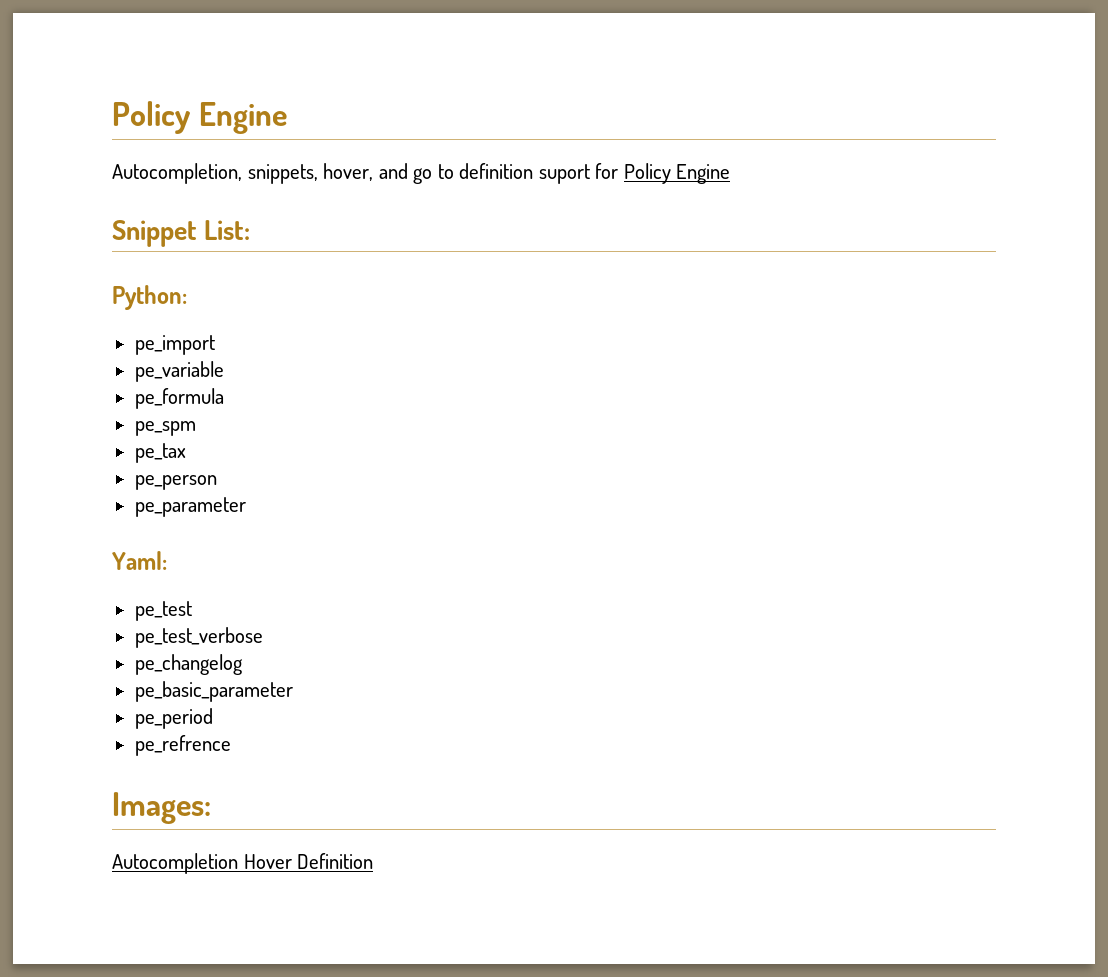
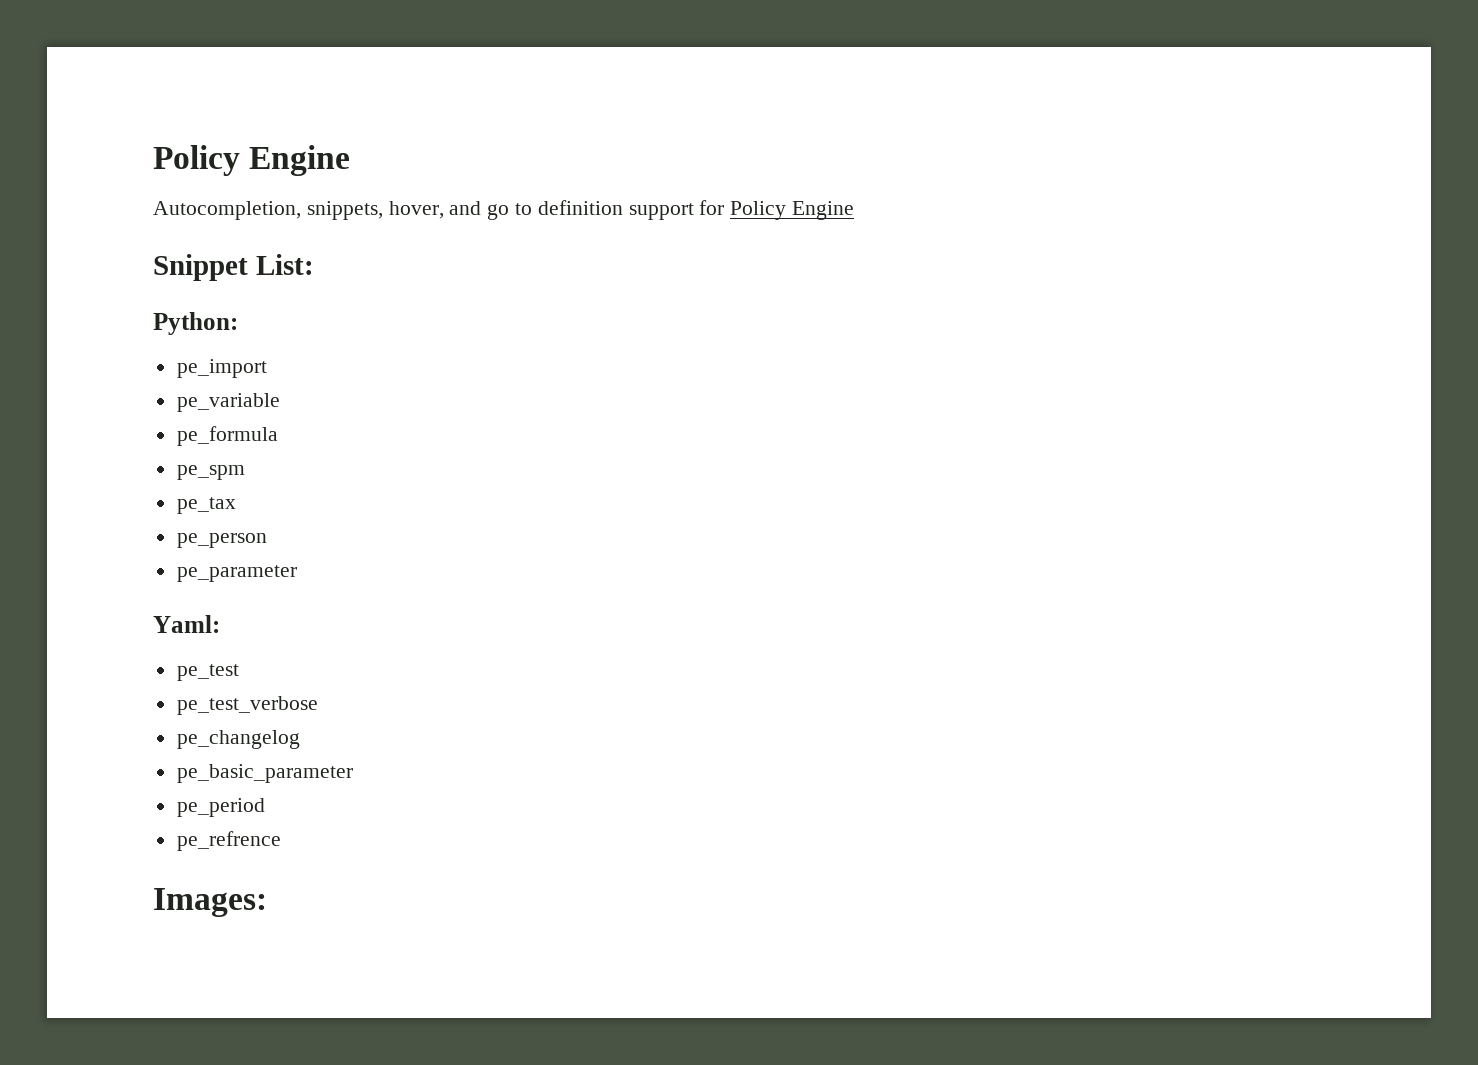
- Autocompletion, snippets, hover, and go to definition suport for Policy Engine
+ Autocompletion, snippets, hover, and go to definition support for Policy Engine
- Autocompletion Hover Definition

